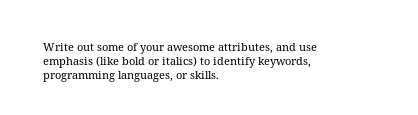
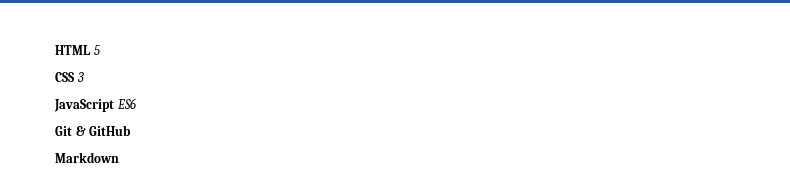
- Write out some of your awesome attributes, and use emphasis (like bold or italics) to identify keywords, programming languages, or skills.
+ HTML 5
+ CSS 3
+ JavaScript ES6
+ Git & GitHub
+ Markdown

